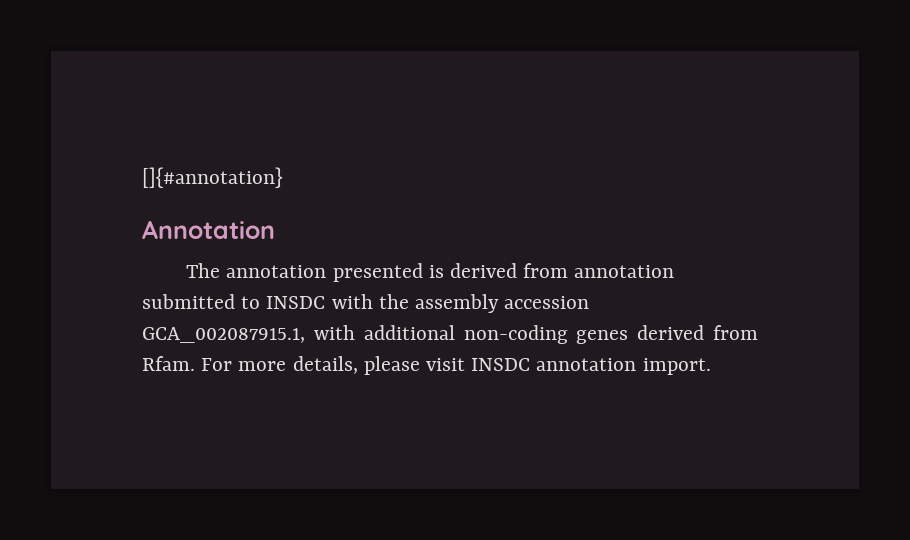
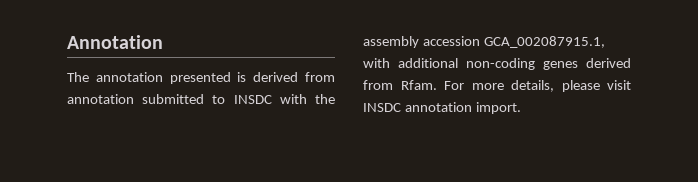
- []{#annotation}

